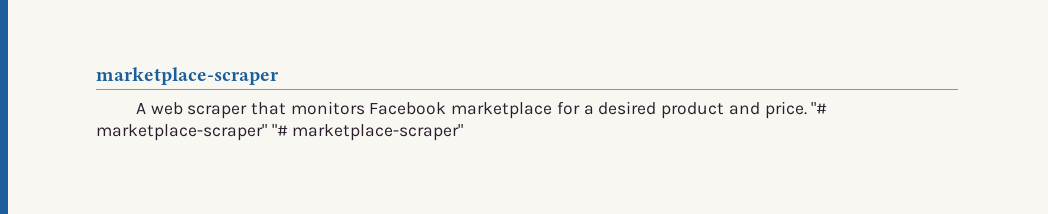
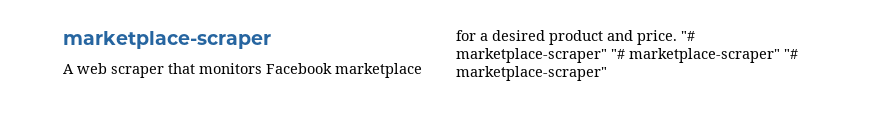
- "# marketplace-scraper" "# marketplace-scraper"
+ "# marketplace-scraper" "# marketplace-scraper" "# marketplace-scraper"

